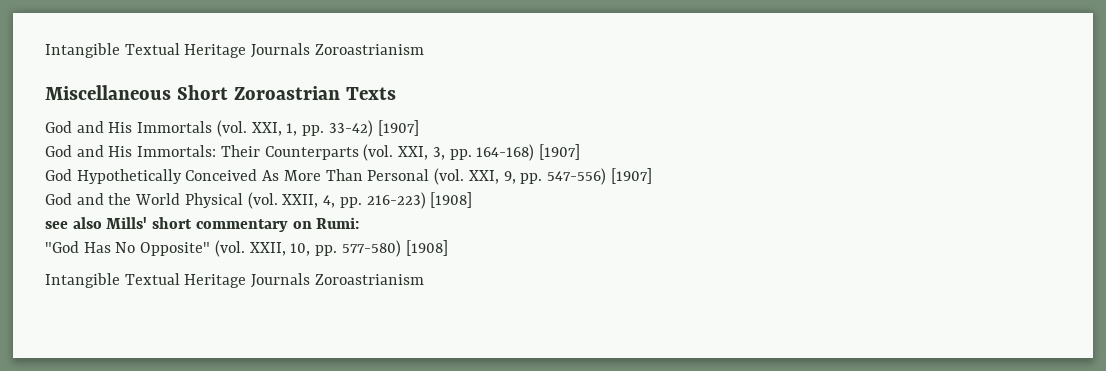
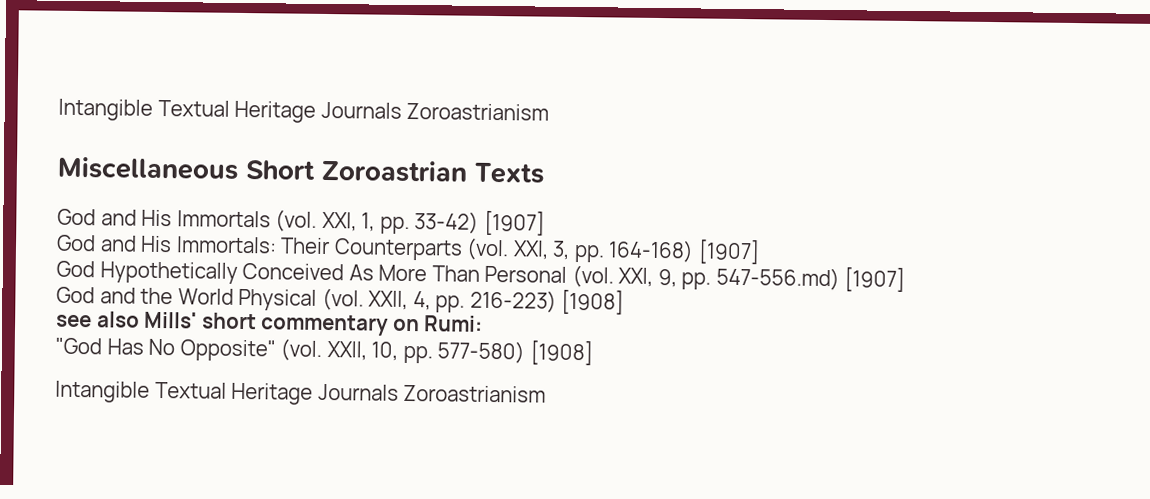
- God Hypothetically Conceived As More Than Personal (vol. XXI, 9, pp. 547-556) [1907]
+ God Hypothetically Conceived As More Than Personal (vol. XXI, 9, pp. 547-556.md) [1907]

